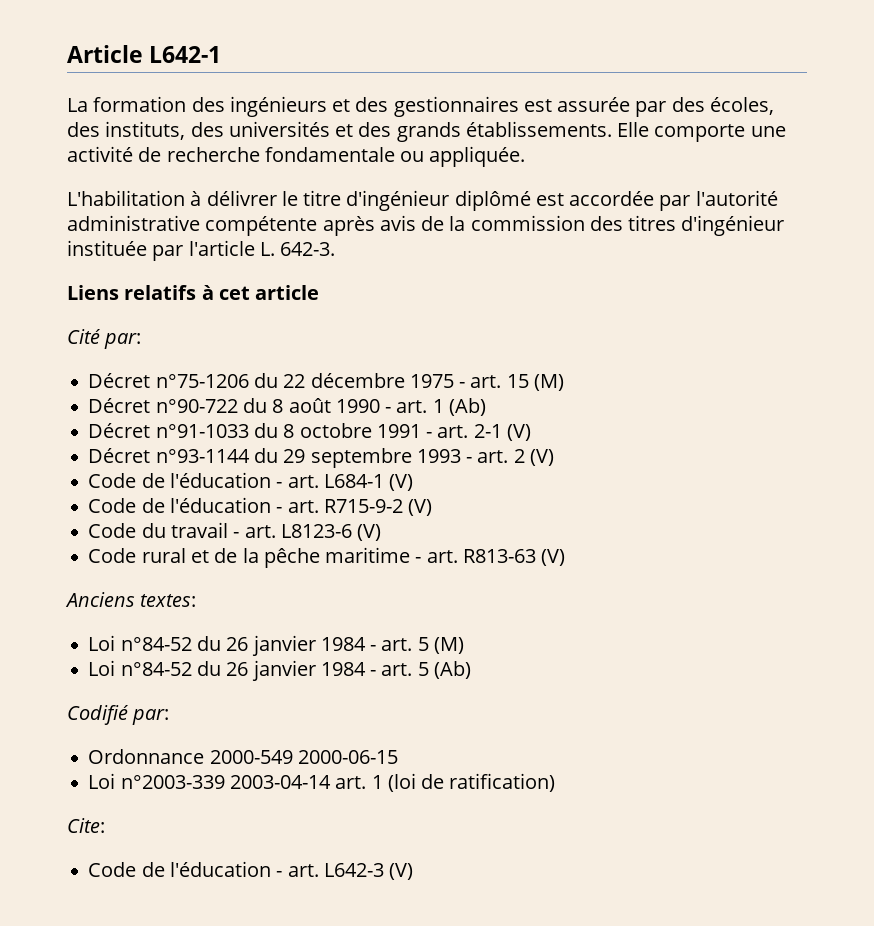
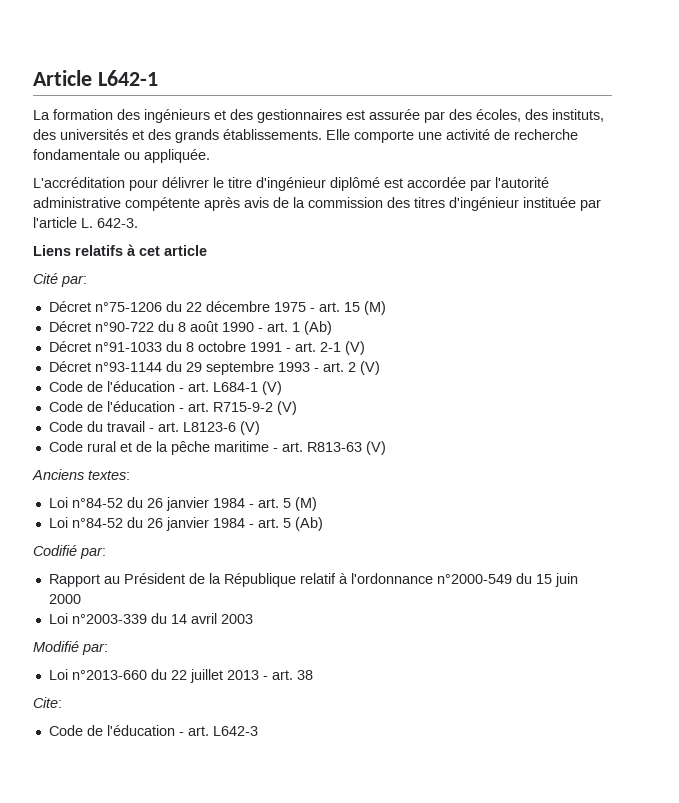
- L'habilitation à délivrer le titre d'ingénieur diplômé est accordée par l'autorité administrative compétente après avis de la commission des titres d'ingénieur instituée par l'article L. 642-3.
+ L'accréditation pour délivrer le titre d'ingénieur diplômé est accordée par l'autorité administrative compétente après avis de la commission des titres d'ingénieur instituée par l'article L. 642-3.
- Ordonnance 2000-549 2000-06-15
- Loi n°2003-339 2003-04-14 art. 1 (loi de ratification)
+ Rapport au Président de la République relatif à l'ordonnance n°2000-549 du 15 juin 2000
+ Loi n°2003-339 du 14 avril 2003
+ Modifié par:
+ Loi n°2013-660 du 22 juillet 2013 - art. 38
- Code de l'éducation - art. L642-3 (V)
+ Code de l'éducation - art. L642-3

